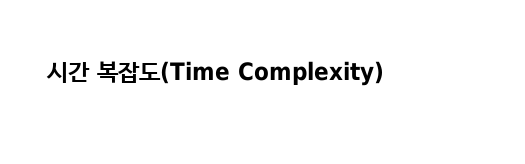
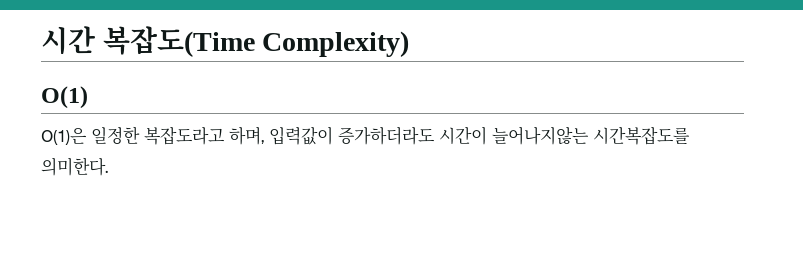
+ O(1)
+ O(1)은 일정한 복잡도라고 하며, 입력값이 증가하더라도 시간이 늘어나지않는 시간복잡도를 의미한다.

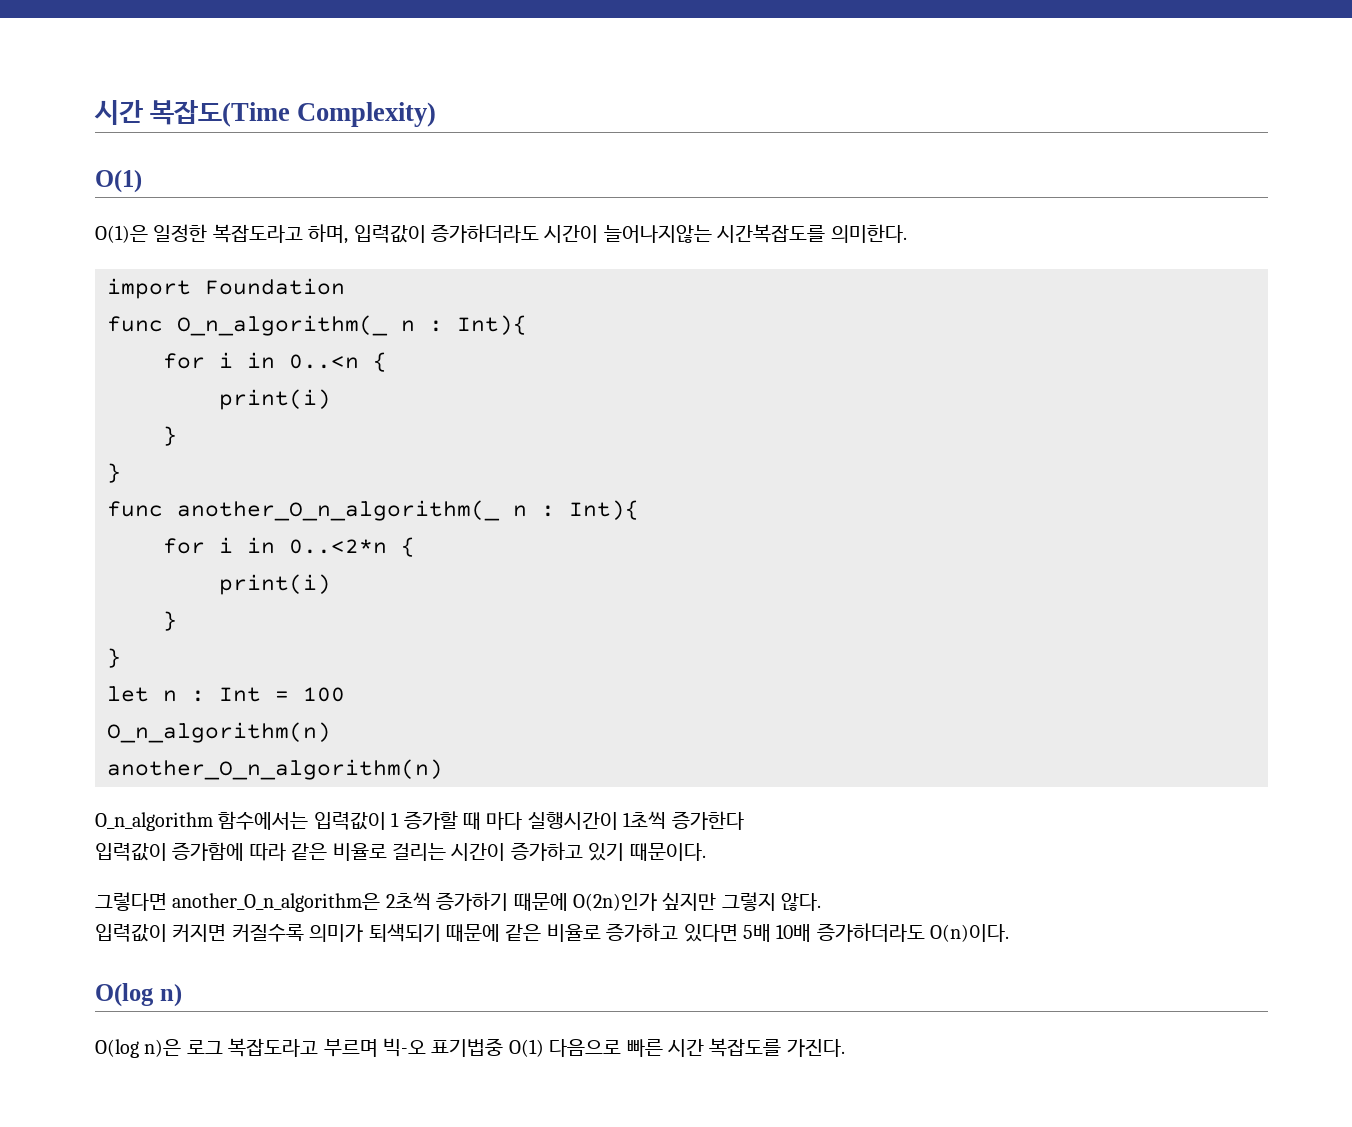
+ import Foundation
+ func O_n_algorithm(_ n : Int){
+ for i in 0..<n {
+ print(i)
+ }
+ }
+ func another_O_n_algorithm(_ n : Int){
+ for i in 0..<2*n {
+ print(i)
+ }
+ }
+ let n : Int = 100
+ O_n_algorithm(n)
+ another_O_n_algorithm(n)
+ O_n_algorithm 함수에서는 입력값이 1 증가할 때 마다 실행시간이 1초씩 증가한다
+ 입력값이 증가함에 따라 같은 비율로 걸리는 시간이 증가하고 있기 때문이다.
+ 그렇다면 another_O_n_algorithm은 2초씩 증가하기 때문에 O(2n)인가 싶지만 그렇지 않다.
+ 입력값이 커지면 커질수록 의미가 퇴색되기 때문에 같은 비율로 증가하고 있다면 5배 10배 증가하더라도 O(n)이다.
+ O(log n)
+ O(log n)은 로그 복잡도라고 부르며 빅-오 표기법중 O(1) 다음으로 빠른 시간 복잡도를 가진다.

